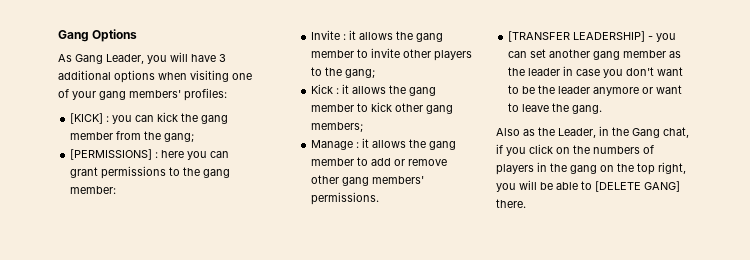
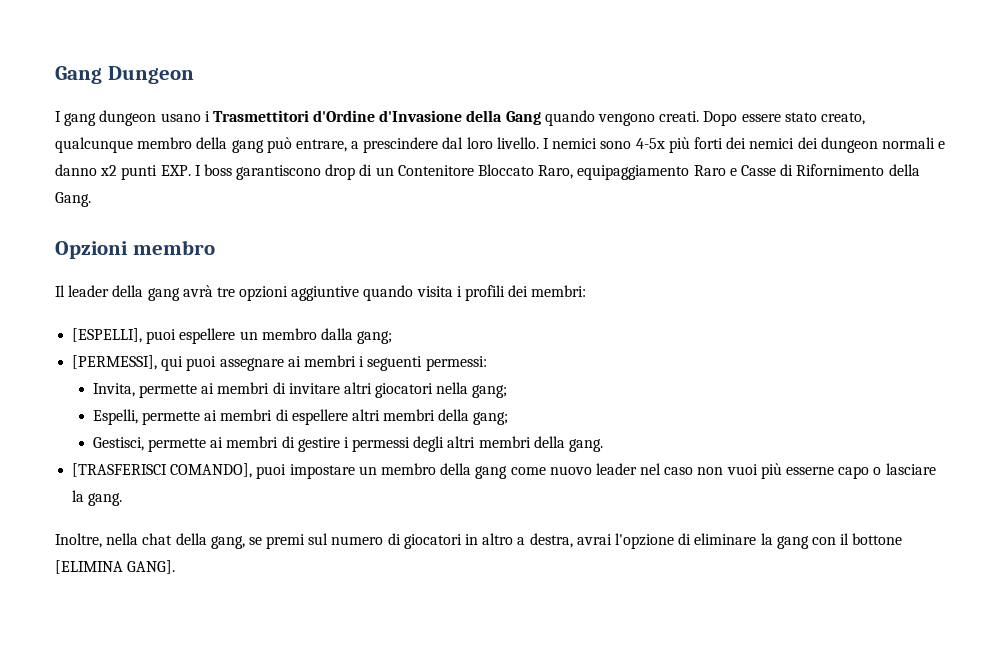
- Gang Options
- As Gang Leader, you will have 3 additional options when visiting one of your gang members' profiles:
- [KICK] : you can kick the gang member from the gang;
- [PERMISSIONS] : here you can grant permissions to the gang member:
- Invite : it allows the gang member to invite other players to the gang;
- Kick : it allows the gang member to kick other gang members;
- Manage : it allows the gang member to add or remove other gang members' permissions.
- [TRANSFER LEADERSHIP] - you can set another gang member as the leader in case you don't want to be the leader anymore or want to leave the gang.
- Also as the Leader, in the Gang chat, if you click on the numbers of players in the gang on the top right, you will be able to [DELETE GANG] there.
+ Gang Dungeon
+ I gang dungeon usano i Trasmettitori d'Ordine d'Invasione della Gang quando vengono creati. Dopo essere stato creato, qualcunque membro della gang può entrare, a prescindere dal loro livello. I nemici sono 4-5x più forti dei nemici dei dungeon normali e danno x2 punti EXP. I boss garantiscono drop di un Contenitore Bloccato Raro, equipaggiamento Raro e Casse di Rifornimento della Gang.
+ Opzioni membro
+ Il leader della gang avrà tre opzioni aggiuntive quando visita i profili dei membri:
+ [ESPELLI], puoi espellere un membro dalla gang;
+ [PERMESSI], qui puoi assegnare ai membri i seguenti permessi:
+ Invita, permette ai membri di invitare altri giocatori nella gang;
+ Espelli, permette ai membri di espellere altri membri della gang;
+ Gestisci, permette ai membri di gestire i permessi degli altri membri della gang.
+ [TRASFERISCI COMANDO], puoi impostare un membro della gang come nuovo leader nel caso non vuoi più esserne capo o lasciare la gang.
+ Inoltre, nella chat della gang, se premi sul numero di giocatori in altro a destra, avrai l'opzione di eliminare la gang con il bottone [ELIMINA GANG].

